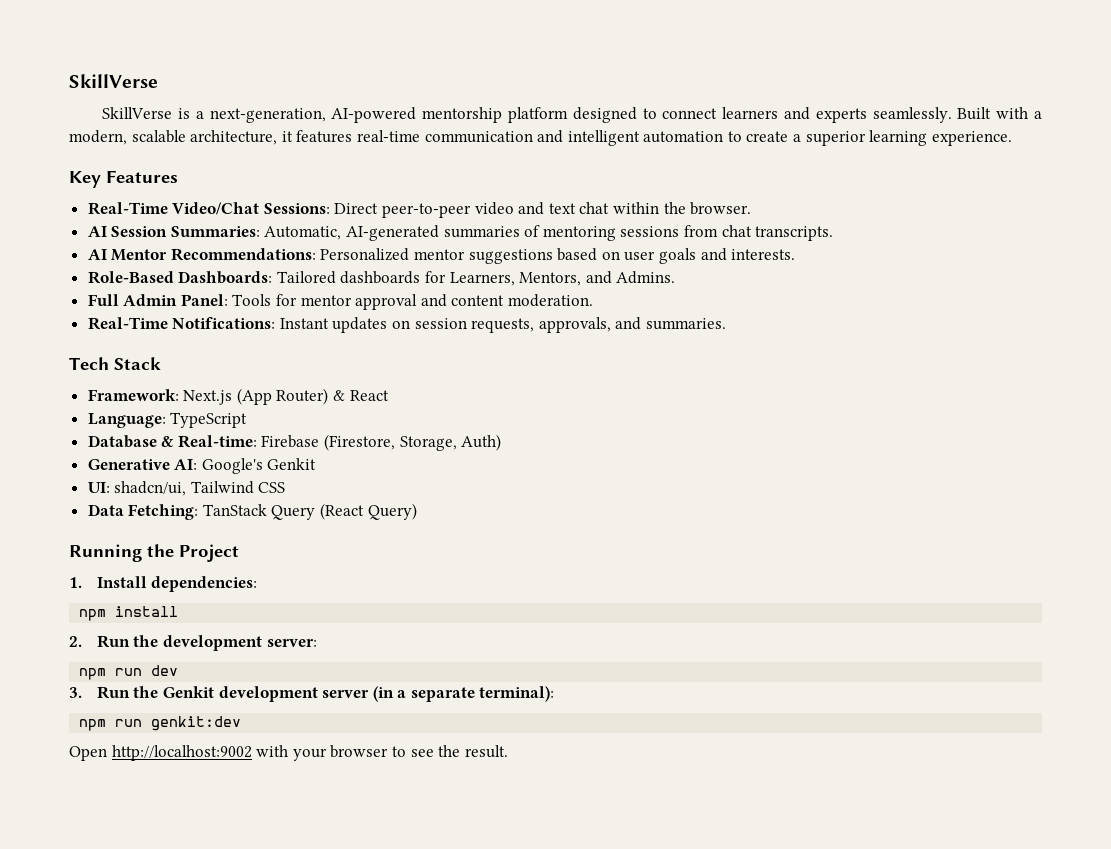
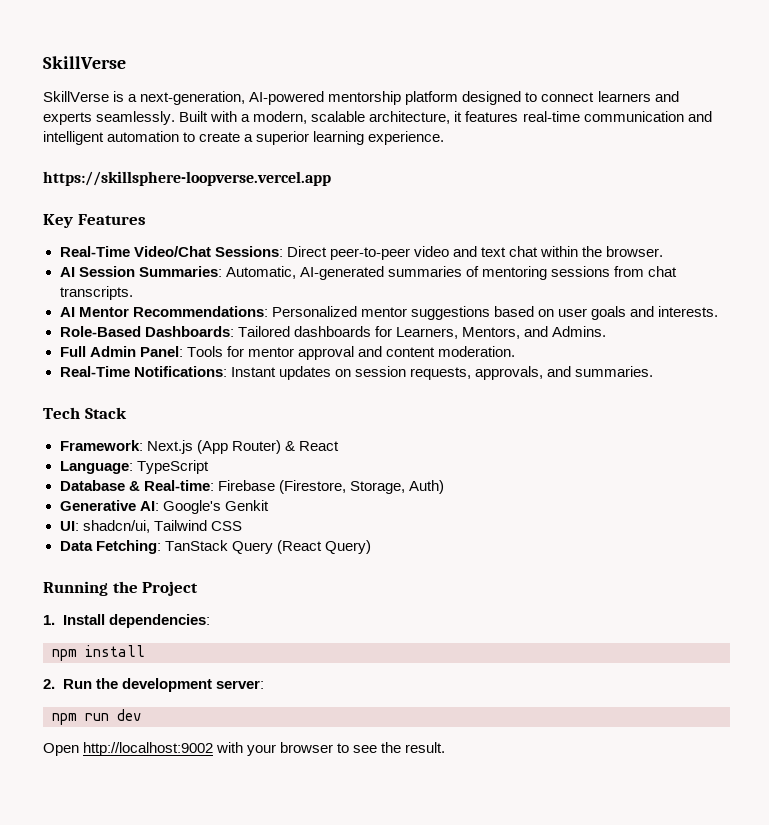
+ https://skillsphere-loopverse.vercel.app
- 3. Run the Genkit development server (in a separate terminal):
- npm run genkit:dev

